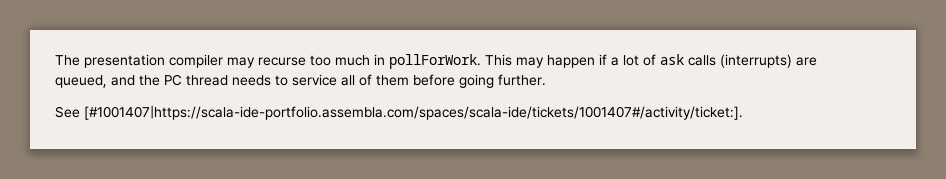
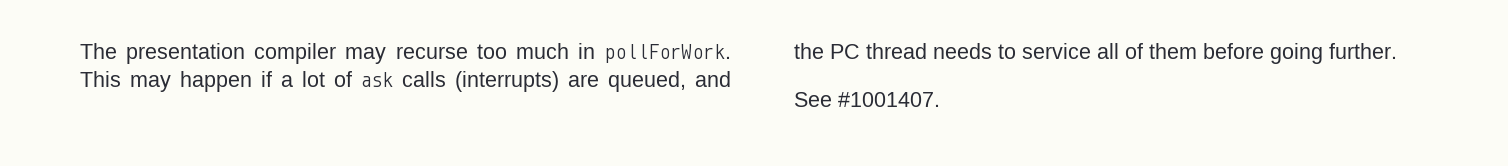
- See [#1001407|https://scala-ide-portfolio.assembla.com/spaces/scala-ide/tickets/1001407#/activity/ticket:].
+ See #1001407.

